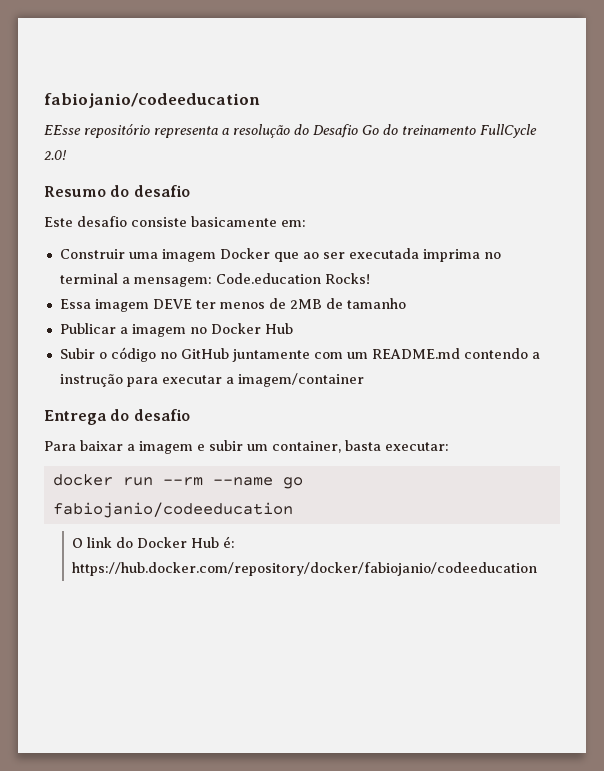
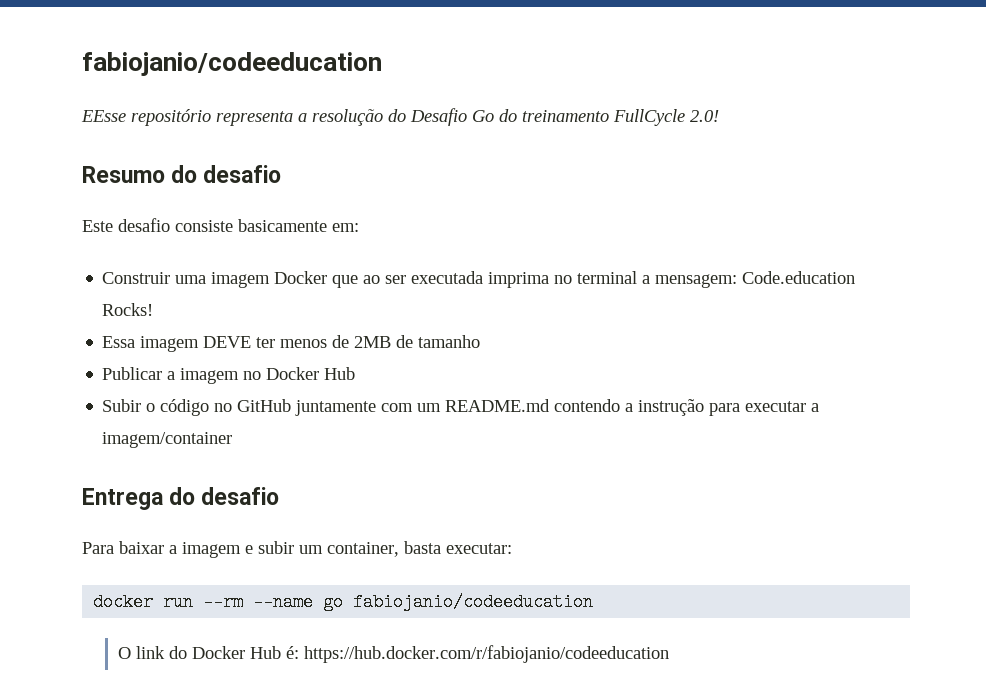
- O link do Docker Hub é: https://hub.docker.com/repository/docker/fabiojanio/codeeducation
+ O link do Docker Hub é: https://hub.docker.com/r/fabiojanio/codeeducation

